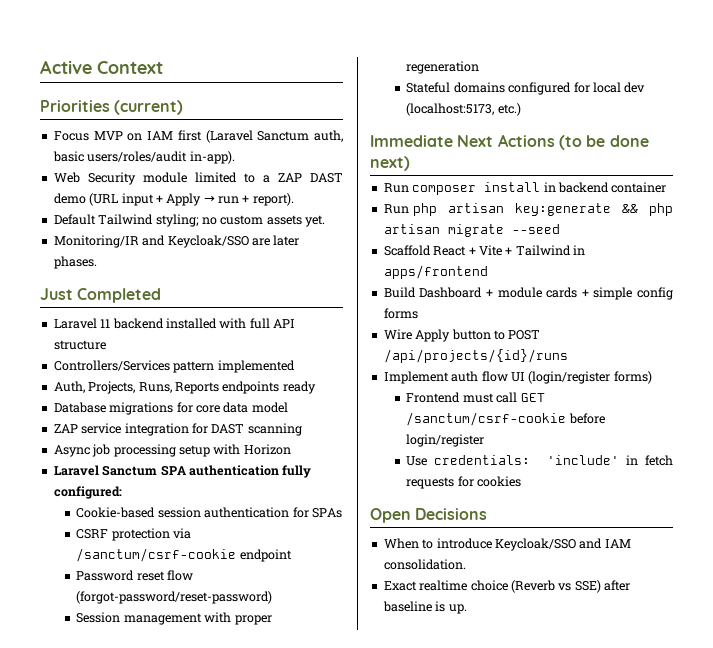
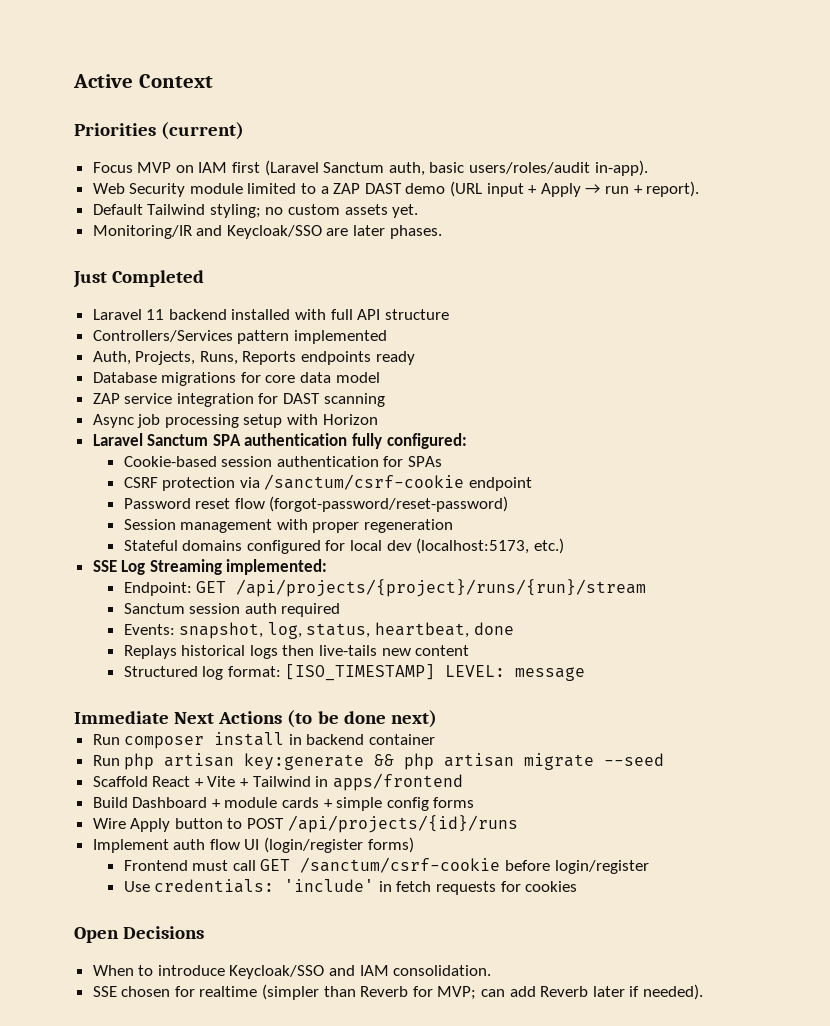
+ SSE Log Streaming implemented:
+ Endpoint: GET /api/projects/{project}/runs/{run}/stream
+ Sanctum session auth required
+ Events: snapshot, log, status, heartbeat, done
+ Replays historical logs then live-tails new content
+ Structured log format: [ISO_TIMESTAMP] LEVEL: message
- Exact realtime choice (Reverb vs SSE) after baseline is up.
+ SSE chosen for realtime (simpler than Reverb for MVP; can add Reverb later if needed).

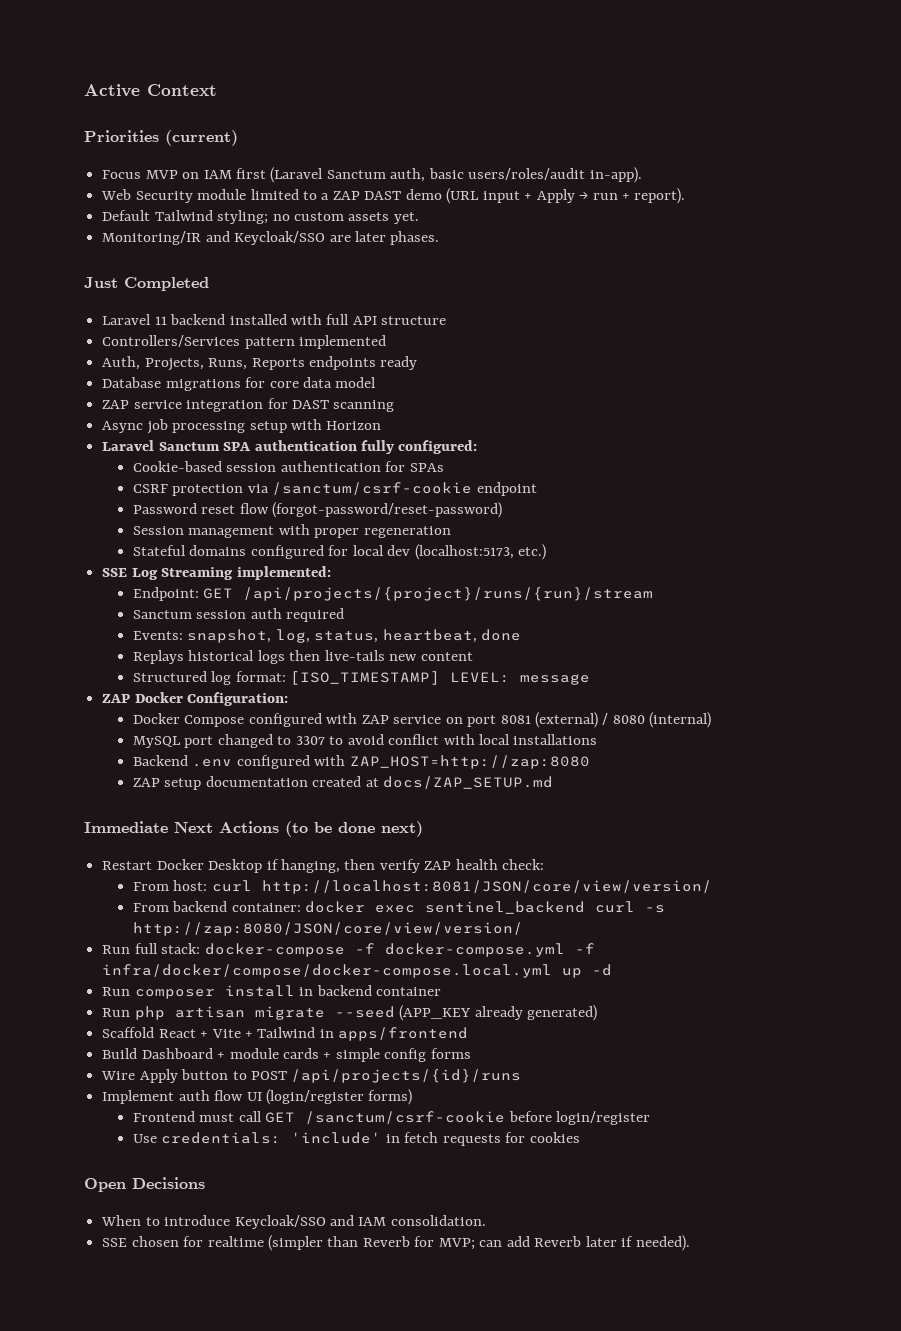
+ ZAP Docker Configuration:
+ Docker Compose configured with ZAP service on port 8081 (external) / 8080 (internal)
+ MySQL port changed to 3307 to avoid conflict with local installations
+ Backend .env configured with ZAP_HOST=http://zap:8080
+ ZAP setup documentation created at docs/ZAP_SETUP.md
+ Restart Docker Desktop if hanging, then verify ZAP health check:
+ From host: curl http://localhost:8081/JSON/core/view/version/
+ From backend container: docker exec sentinel_backend curl -s http://zap:8080/JSON/core/view/version/
+ Run full stack: docker-compose -f docker-compose.yml -f infra/docker/compose/docker-compose.local.yml up -d
- Run php artisan key:generate && php artisan migrate --seed
+ Run php artisan migrate --seed (APP_KEY already generated)

